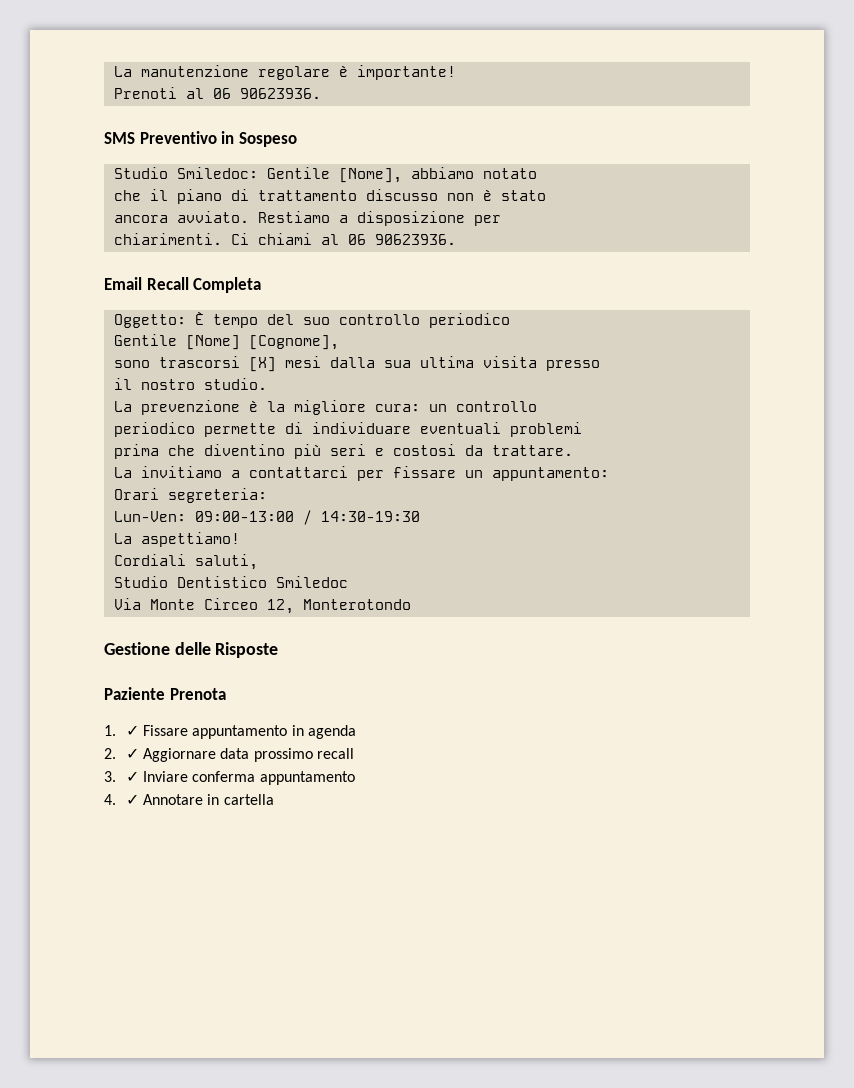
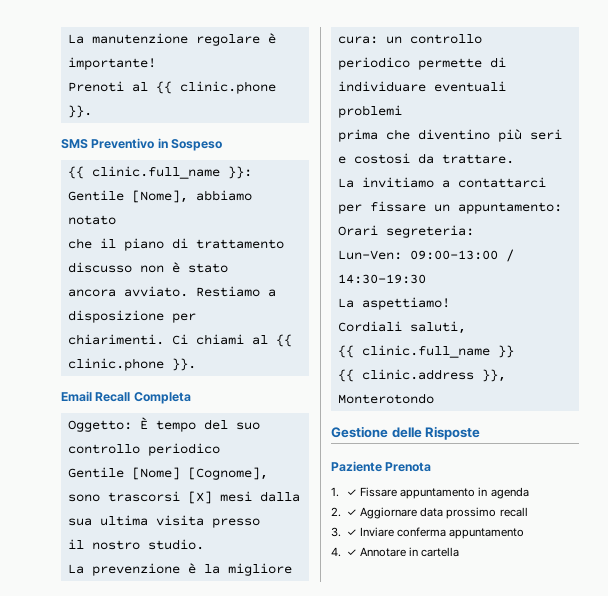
- Prenoti al 06 90623936.
+ Prenoti al {{ clinic.phone }}.
- Studio Smiledoc: Gentile [Nome], abbiamo notato
+ {{ clinic.full_name }}: Gentile [Nome], abbiamo notato
- Ci chiami al 06 90623936.
+ Ci chiami al {{ clinic.phone }}.
- Studio Dentistico Smiledoc
- Via Monte Circeo 12, Monterotondo
+ {{ clinic.full_name }}
+ {{ clinic.address }}, Monterotondo

